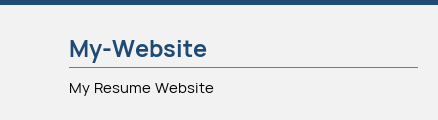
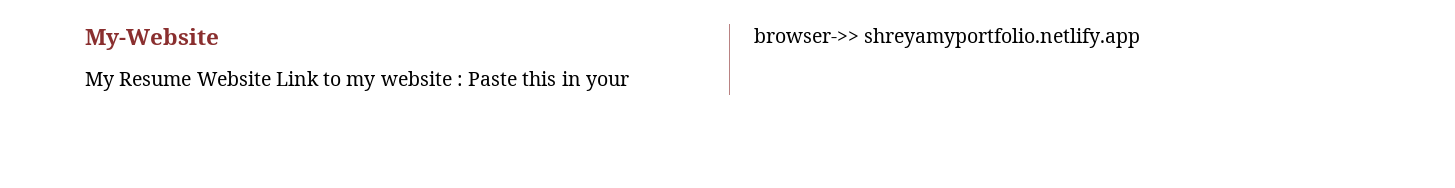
- My Resume Website
+ My Resume Website Link to my website : Paste this in your browser->> shreyamyportfolio.netlify.app

